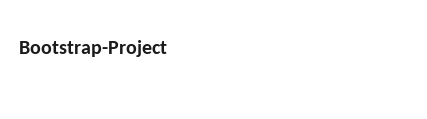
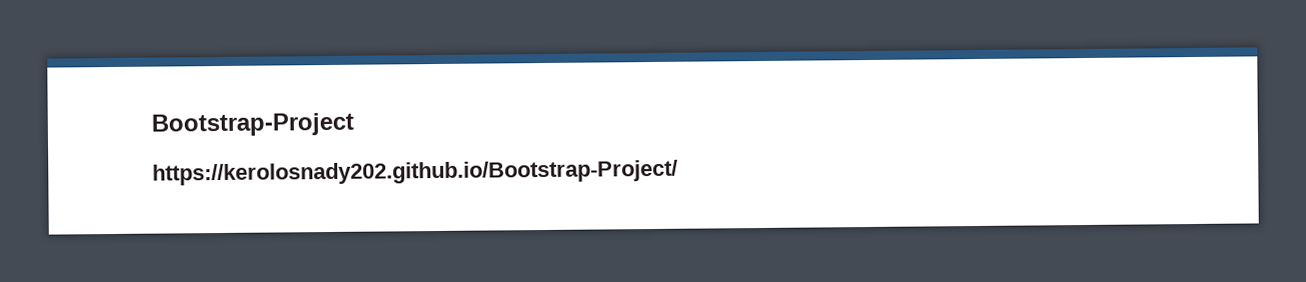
+ https://kerolosnady202.github.io/Bootstrap-Project/

